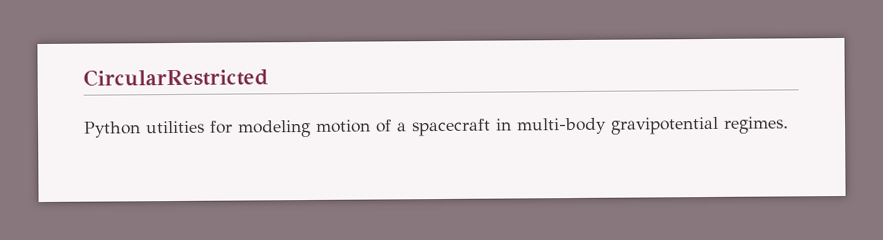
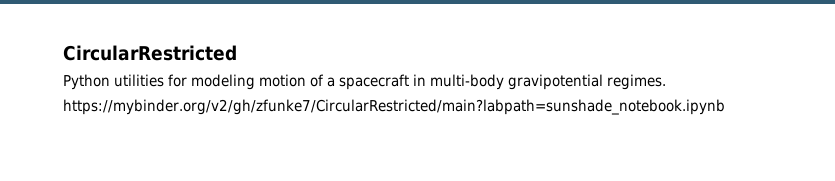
+ https://mybinder.org/v2/gh/zfunke7/CircularRestricted/main?labpath=sunshade_notebook.ipynb

